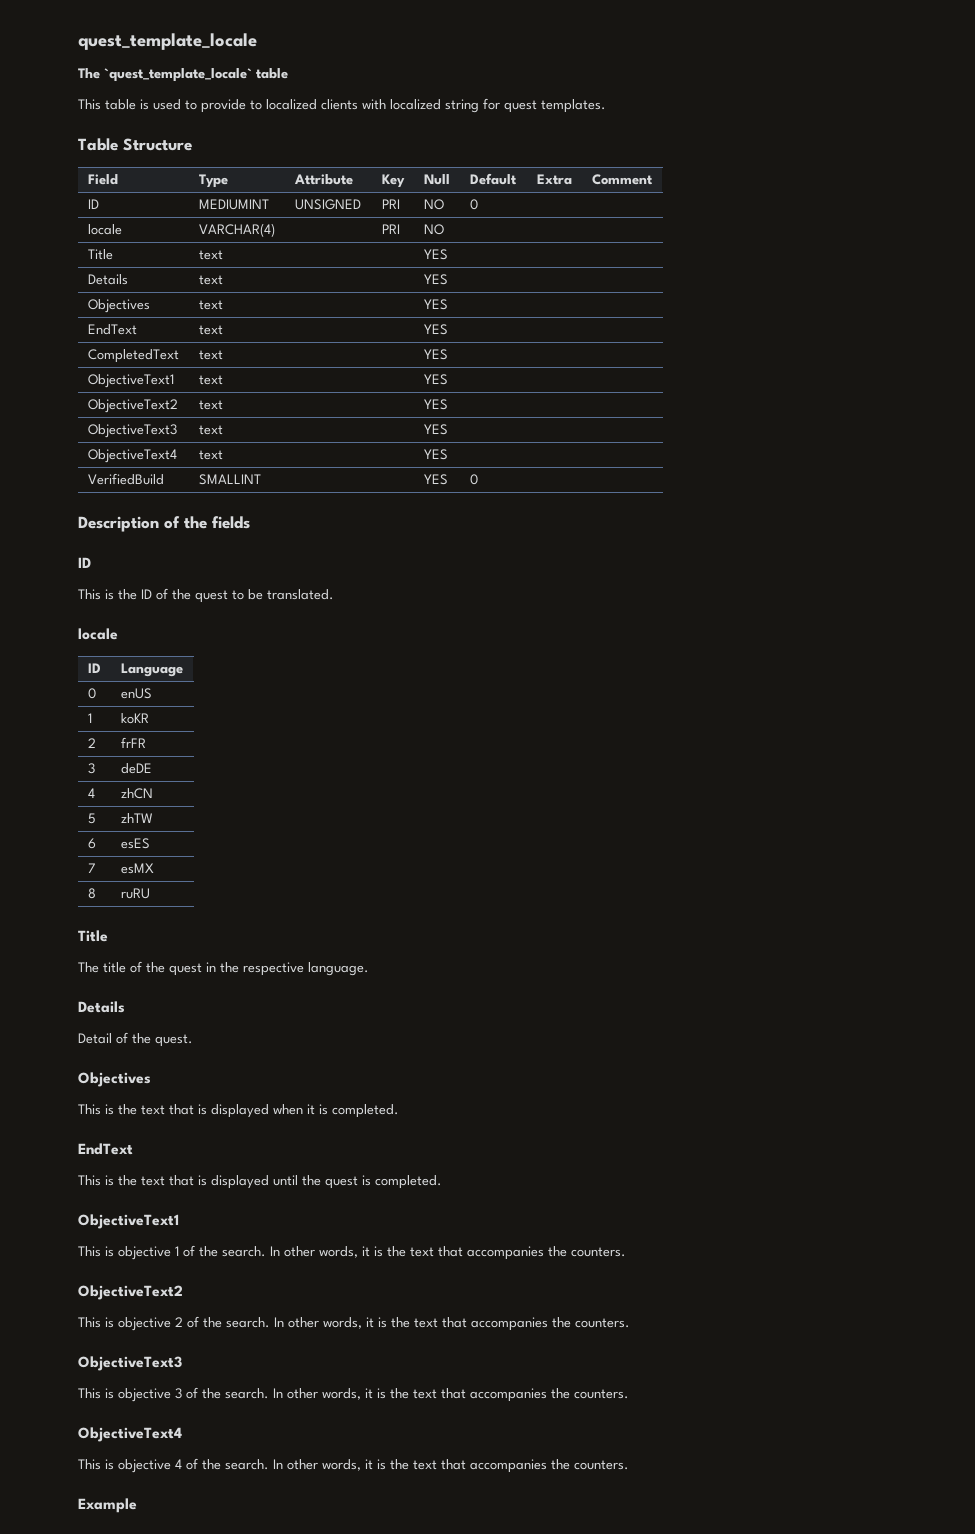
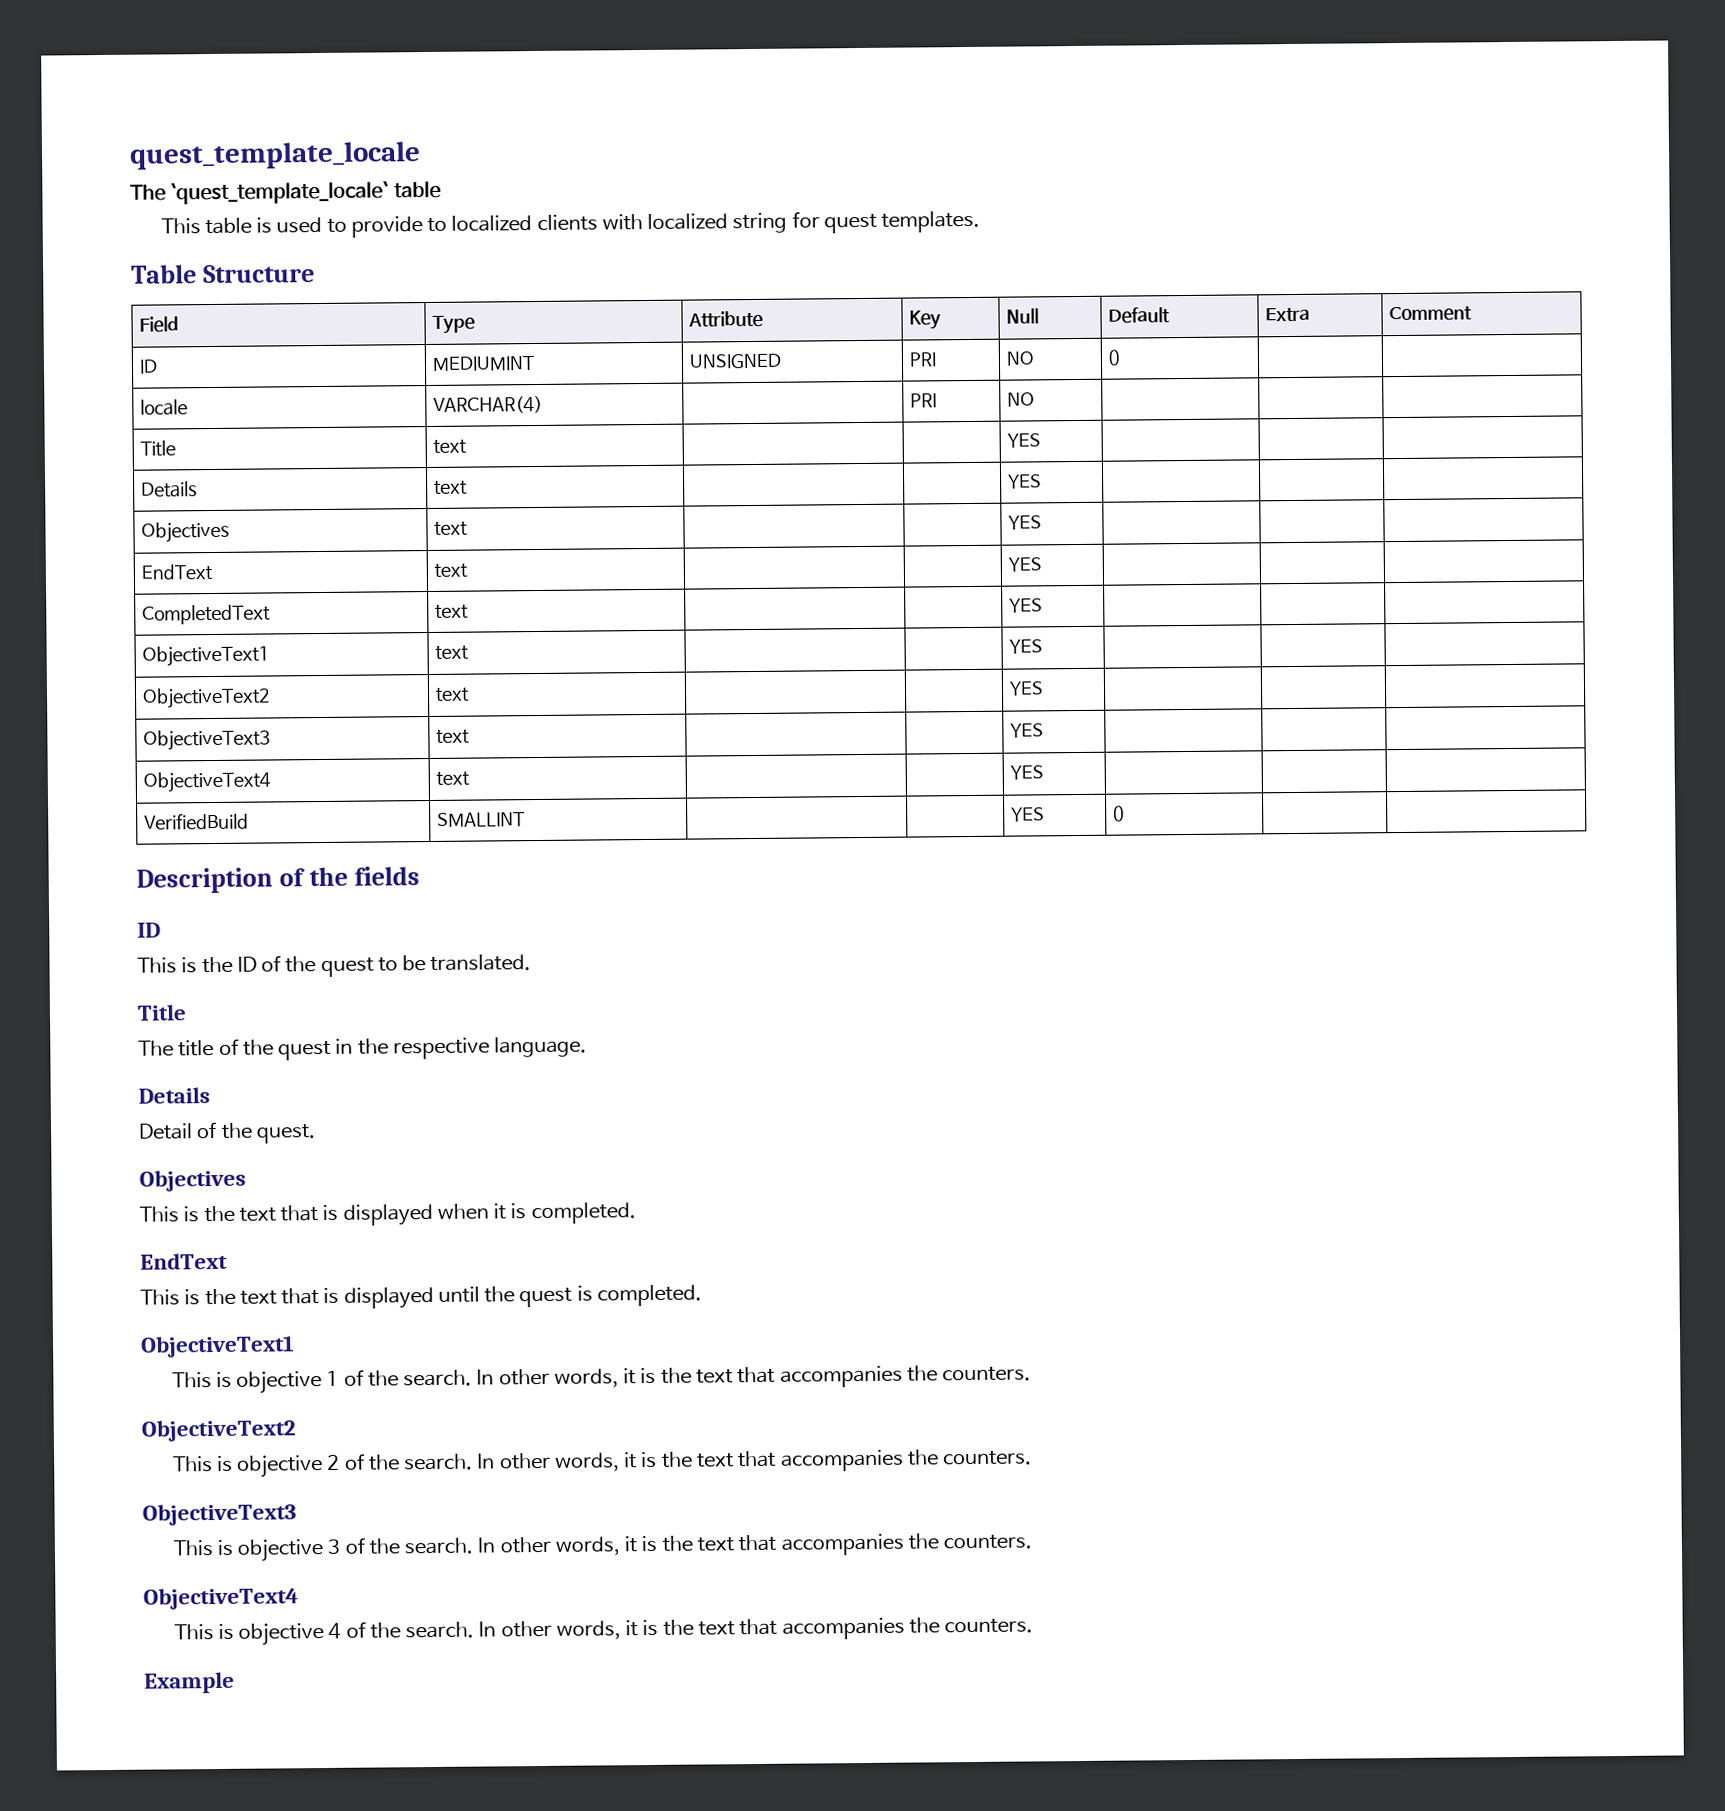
  This is the ID of the quest to be translated.
- locale
- ID | Language
- 0 | enUS
- 1 | koKR
- 2 | frFR
- 3 | deDE
- 4 | zhCN
- 5 | zhTW
- 6 | esES
- 7 | esMX
- 8 | ruRU

